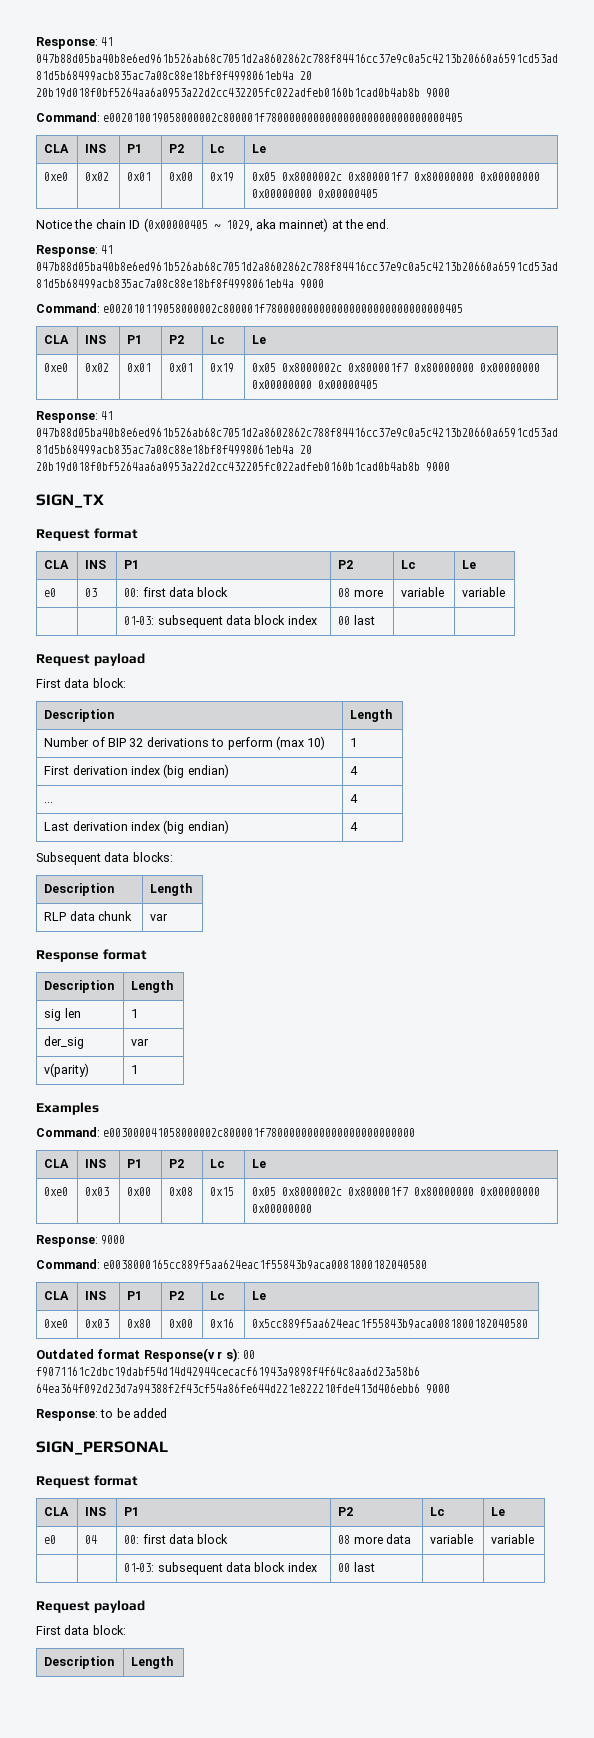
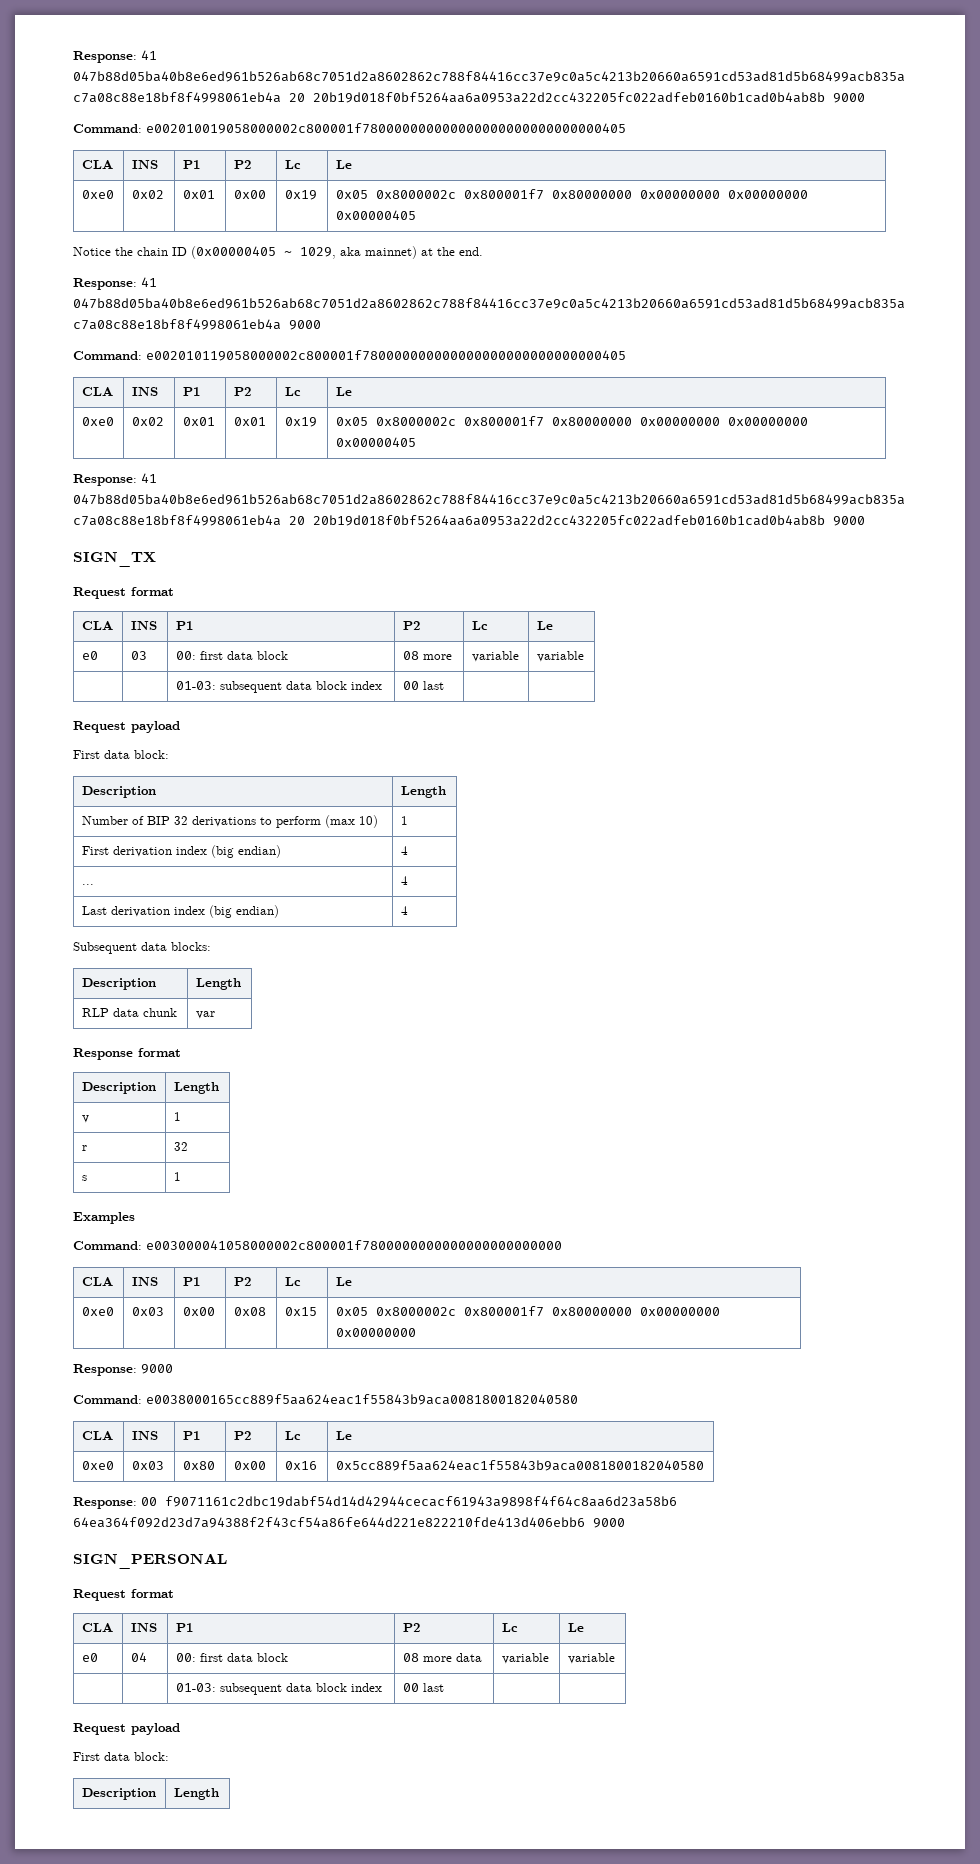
- sig len | 1
- der_sig | var
- v(parity) | 1
+ v | 1
+ r | 32
+ s | 1
- Outdated format Response(v r s): 00 f9071161c2dbc19dabf54d14d42944cecacf61943a9898f4f64c8aa6d23a58b6 64ea364f092d23d7a94388f2f43cf54a86fe644d221e822210fde413d406ebb6 9000
+ Response: 00 f9071161c2dbc19dabf54d14d42944cecacf61943a9898f4f64c8aa6d23a58b6 64ea364f092d23d7a94388f2f43cf54a86fe644d221e822210fde413d406ebb6 9000
- Response: to be added

